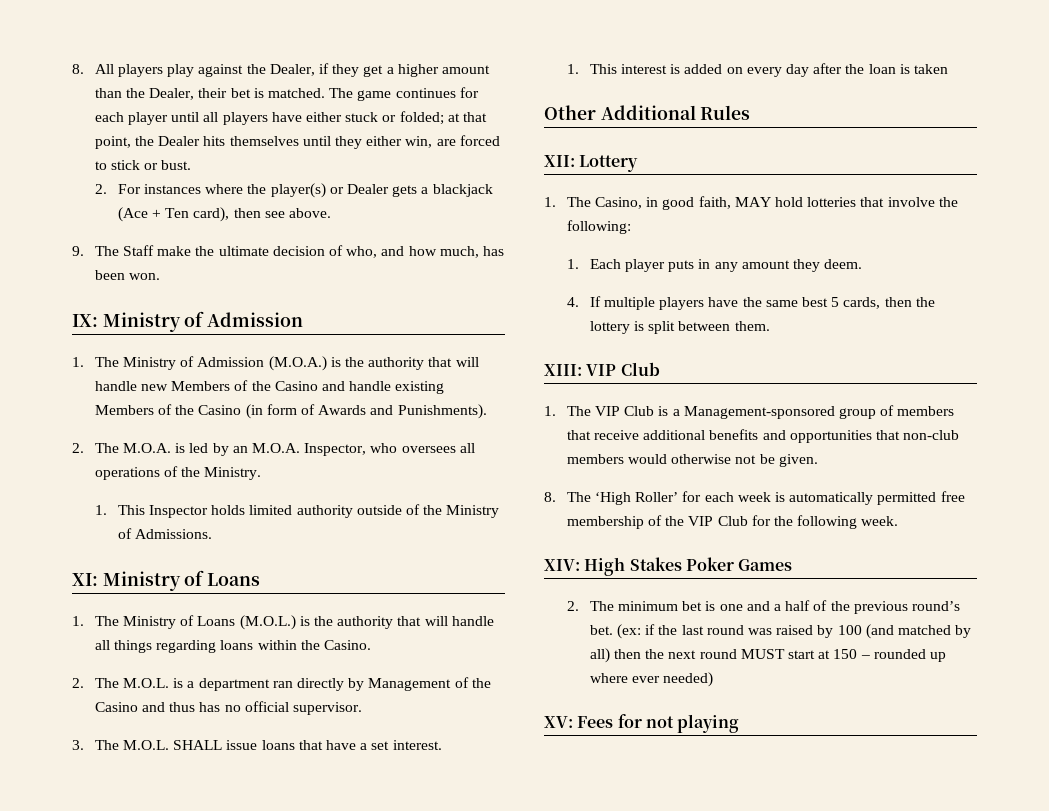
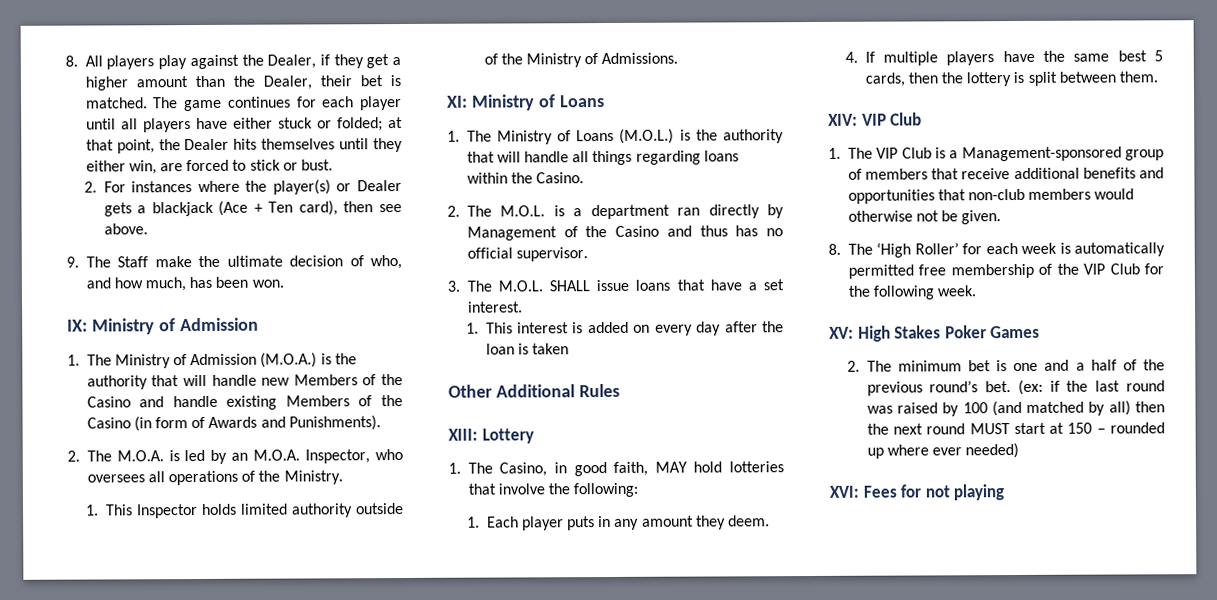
- XII: Lottery
+ XIII: Lottery
- XIII: VIP Club
+ XIV: VIP Club
- XIV: High Stakes Poker Games
+ XV: High Stakes Poker Games
- XV: Fees for not playing
+ XVI: Fees for not playing

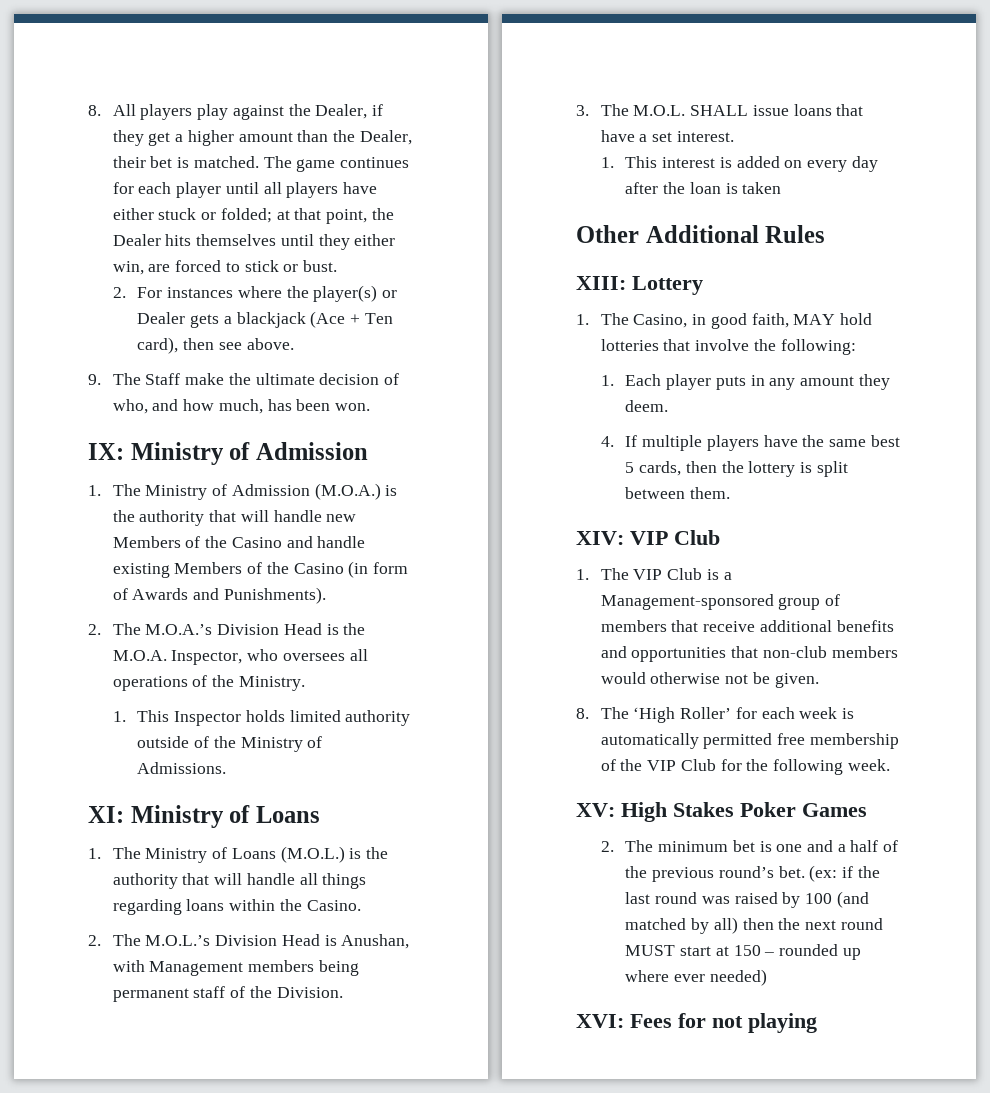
- 2. The M.O.A. is led by an M.O.A. Inspector, who oversees all operations of the Ministry.
+ 2. The M.O.A.’s Division Head is the M.O.A. Inspector, who oversees all operations of the Ministry.
- 2. The M.O.L. is a department ran directly by Management of the Casino and thus has no official supervisor.
+ 2. The M.O.L.’s Division Head is Anushan, with Management members being permanent staff of the Division.

